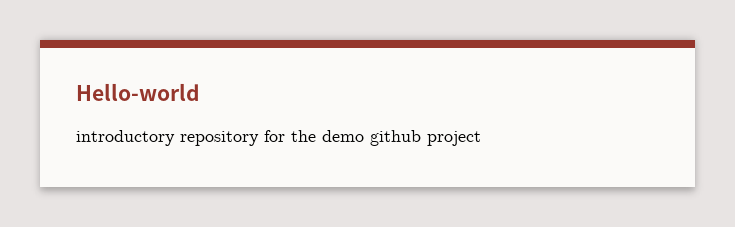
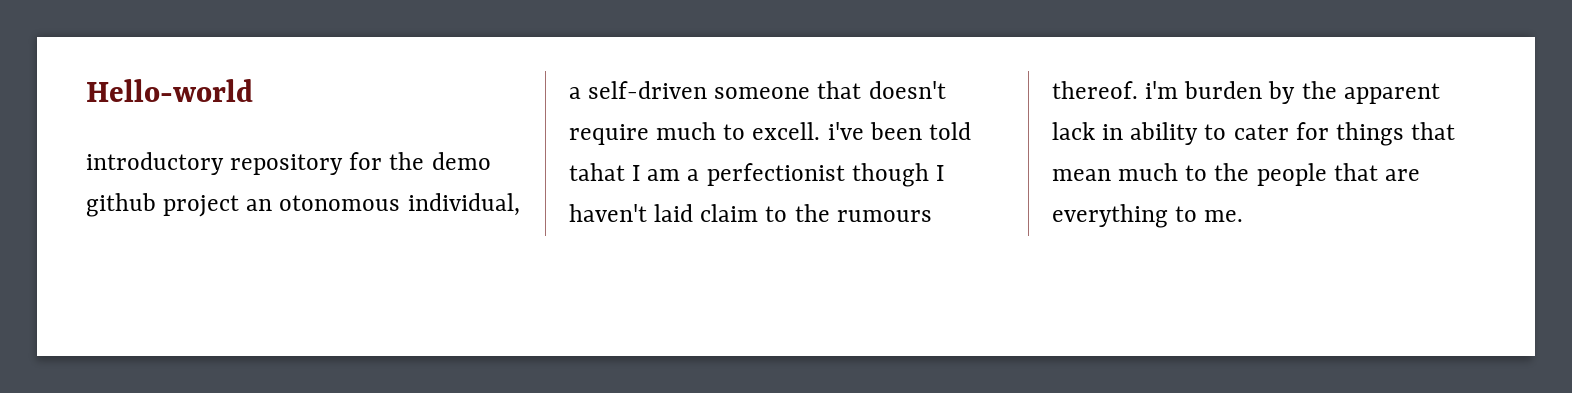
- introductory repository for the demo github project
+ introductory repository for the demo github project an otonomous individual, a self-driven someone that doesn't require much to excell. i've been told tahat I am a perfectionist though I haven't laid claim to the rumours thereof. i'm burden by the apparent lack in ability to cater for things that mean much to the people that are everything to me.

